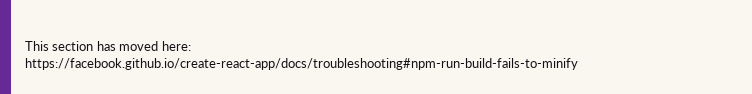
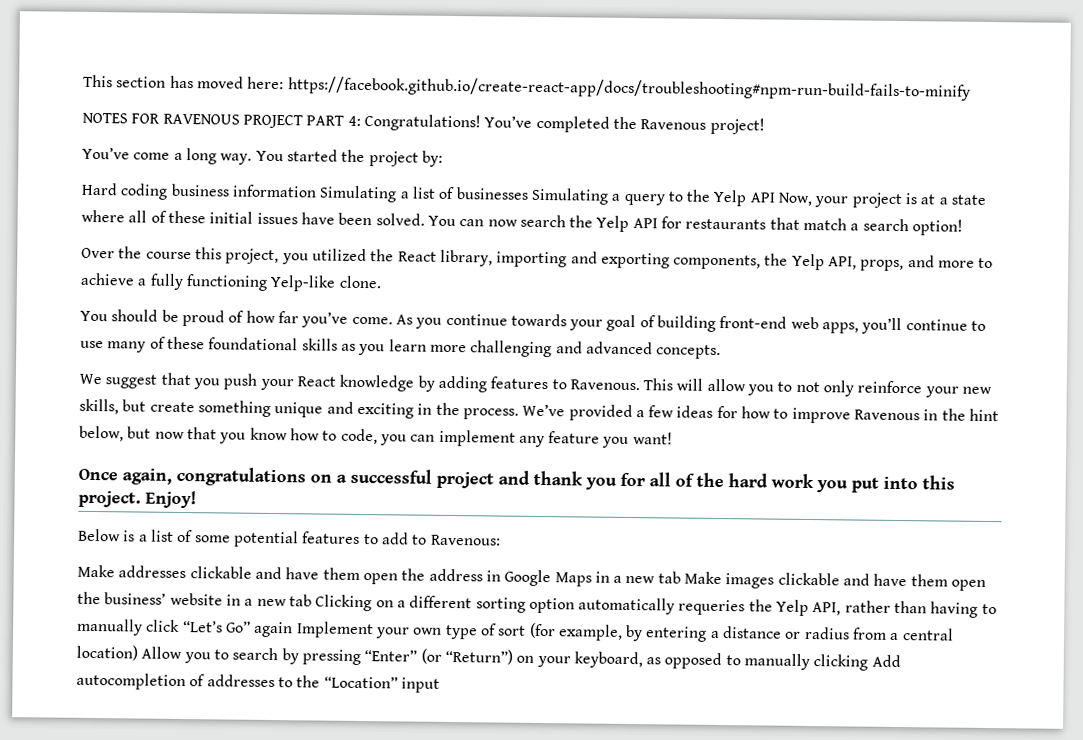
+ NOTES FOR RAVENOUS PROJECT PART 4: Congratulations! You’ve completed the Ravenous project!
+ You’ve come a long way. You started the project by:
+ Hard coding business information Simulating a list of businesses Simulating a query to the Yelp API Now, your project is at a state where all of these initial issues have been solved. You can now search the Yelp API for restaurants that match a search option!
+ Over the course this project, you utilized the React library, importing and exporting components, the Yelp API, props, and more to achieve a fully functioning Yelp-like clone.
+ You should be proud of how far you’ve come. As you continue towards your goal of building front-end web apps, you’ll continue to use many of these foundational skills as you learn more challenging and advanced concepts.
+ We suggest that you push your React knowledge by adding features to Ravenous. This will allow you to not only reinforce your new skills, but create something unique and exciting in the process. We’ve provided a few ideas for how to improve Ravenous in the hint below, but now that you know how to code, you can implement any feature you want!
+ Once again, congratulations on a successful project and thank you for all of the hard work you put into this project. Enjoy!
+ Below is a list of some potential features to add to Ravenous:
+ Make addresses clickable and have them open the address in Google Maps in a new tab Make images clickable and have them open the business’ website in a new tab Clicking on a different sorting option automatically requeries the Yelp API, rather than having to manually click “Let’s Go” again Implement your own type of sort (for example, by entering a distance or radius from a central location) Allow you to search by pressing “Enter” (or “Return”) on your keyboard, as opposed to manually clicking Add autocompletion of addresses to the “Location” input

